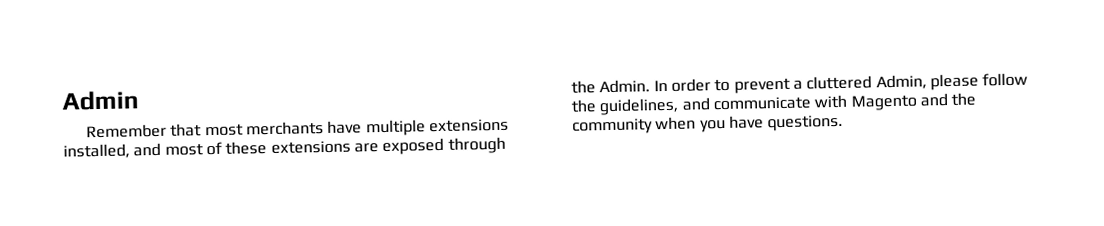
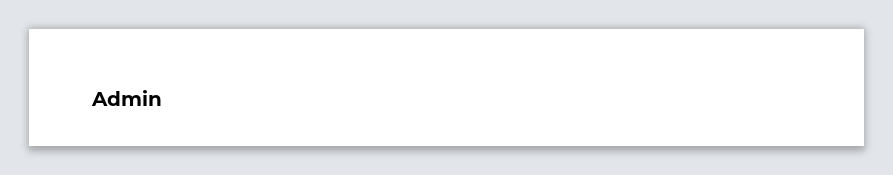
- Remember that most merchants have multiple extensions installed, and most of these extensions are exposed through the Admin. In order to prevent a cluttered Admin, please follow the guidelines, and communicate with Magento and the community when you have questions.

